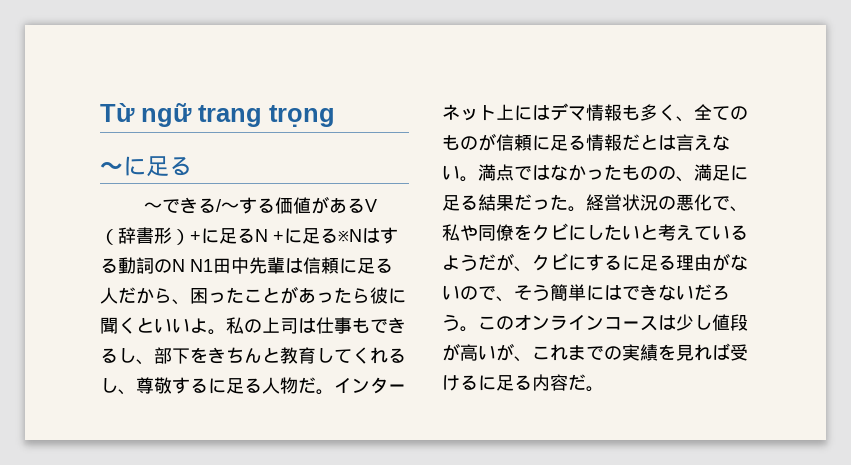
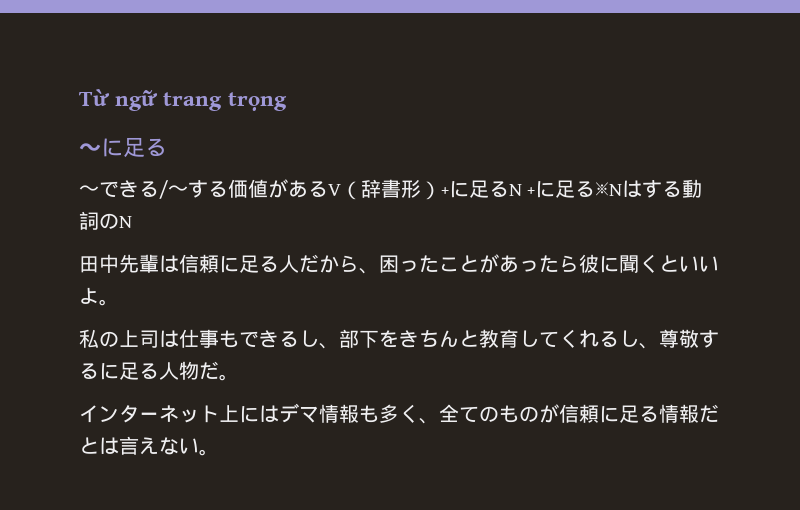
- 〜できる/〜する価値があるV（辞書形）+に足るN +に足る※Nはする動詞のN N1田中先輩は信頼に足る人だから、困ったことがあったら彼に聞くといいよ。私の上司は仕事もできるし、部下をきちんと教育してくれるし、尊敬するに足る人物だ。インターネット上にはデマ情報も多く、全てのものが信頼に足る情報だとは言えない。満点ではなかったものの、満足に足る結果だった。経営状況の悪化で、私や同僚をクビにしたいと考えているようだが、クビにするに足る理由がないので、そう簡単にはできないだろう。このオンラインコースは少し値段が高いが、これまでの実績を見れば受けるに足る内容だ。
+ 〜できる/〜する価値があるV（辞書形）+に足るN +に足る※Nはする動詞のN
+ 田中先輩は信頼に足る人だから、困ったことがあったら彼に聞くといいよ。
+ 私の上司は仕事もできるし、部下をきちんと教育してくれるし、尊敬するに足る人物だ。
+ インターネット上にはデマ情報も多く、全てのものが信頼に足る情報だとは言えない。

